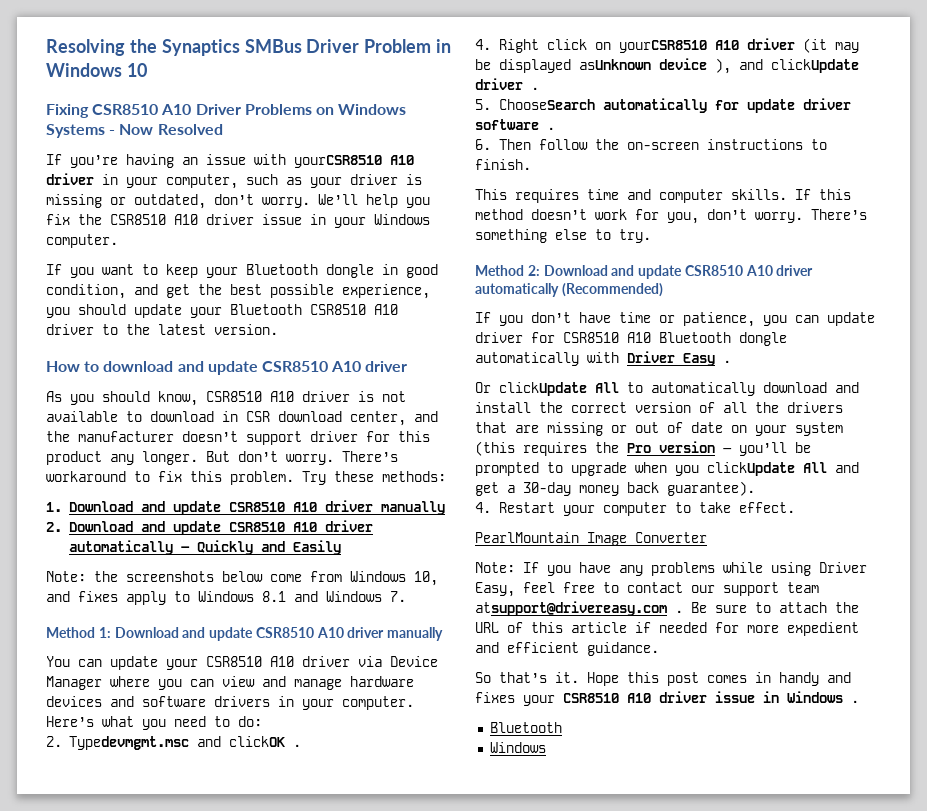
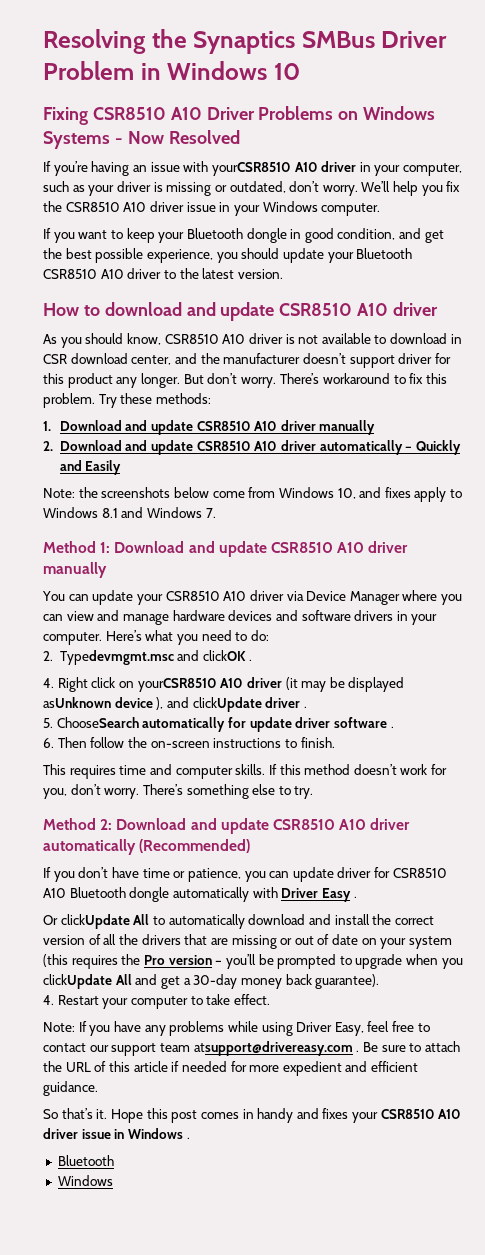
- PearlMountain Image Converter

